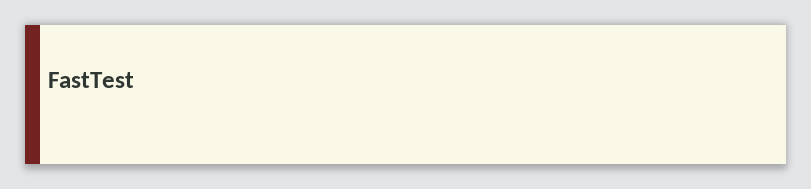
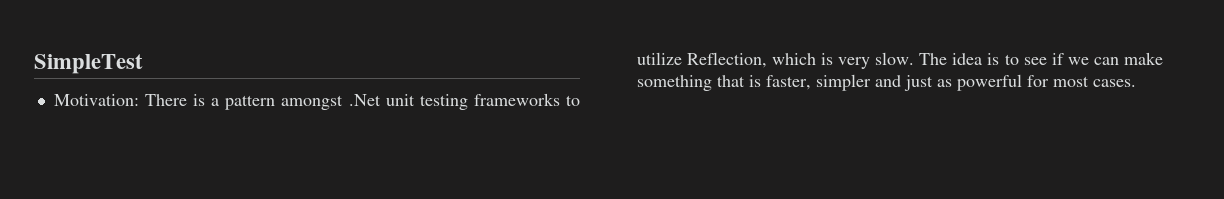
- FastTest
+ SimpleTest
+ Motivation: There is a pattern amongst .Net unit testing frameworks to utilize Reflection, which is very slow. The idea is to see if we can make something that is faster, simpler and just as powerful for most cases.

